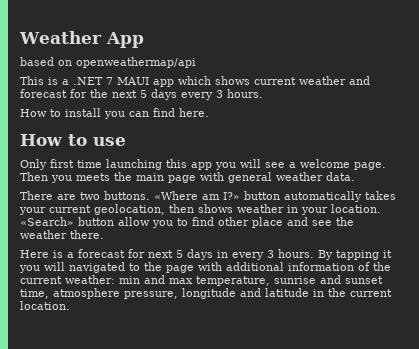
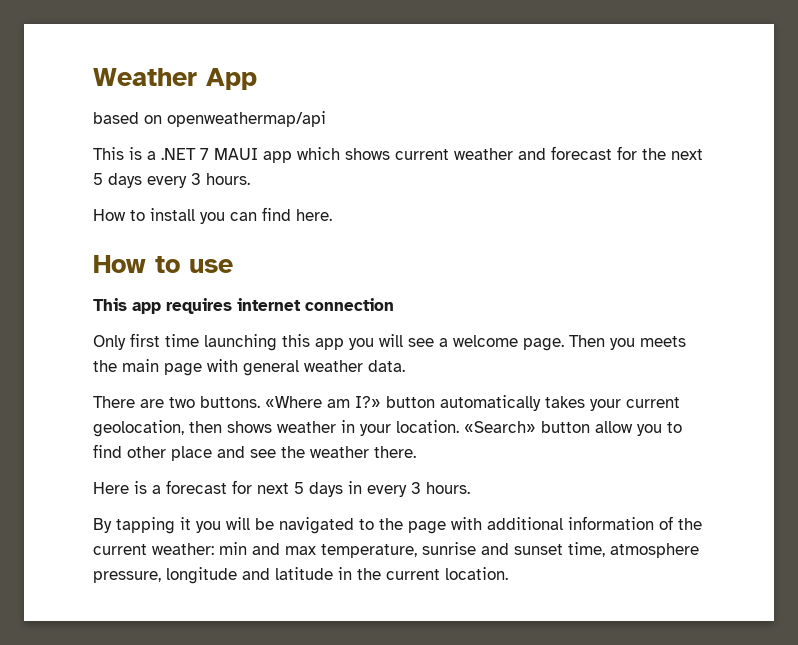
+ This app requires internet connection
- Here is a forecast for next 5 days in every 3 hours. By tapping it you will navigated to the page with additional information of the current weather: min and max temperature, sunrise and sunset time, atmosphere pressure, longitude and latitude in the current location.
+ Here is a forecast for next 5 days in every 3 hours.
+ By tapping it you will be navigated to the page with additional information of the current weather: min and max temperature, sunrise and sunset time, atmosphere pressure, longitude and latitude in the current location.

